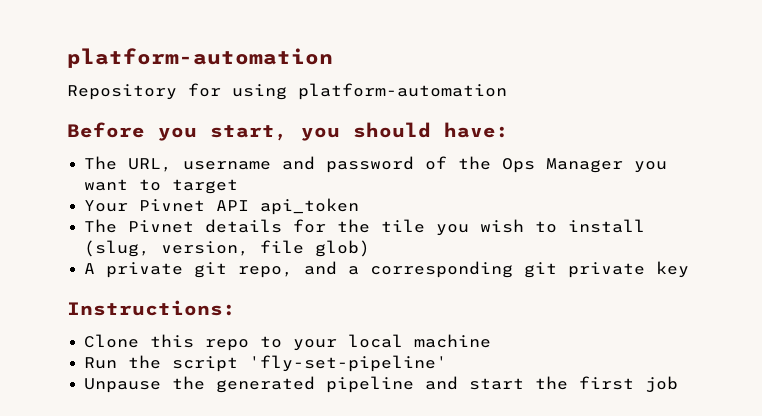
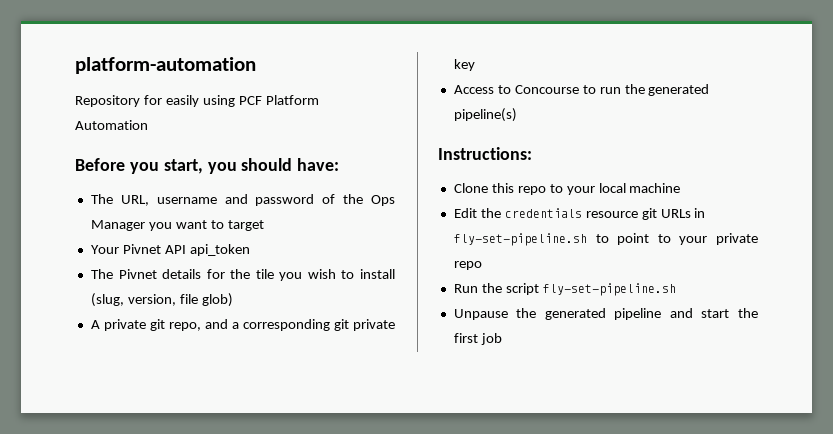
- Repository for using platform-automation
+ Repository for easily using PCF Platform Automation
+ Access to Concourse to run the generated pipeline(s)
+ Edit the credentials resource git URLs in fly-set-pipeline.sh to point to your private repo
- Run the script 'fly-set-pipeline'
+ Run the script fly-set-pipeline.sh

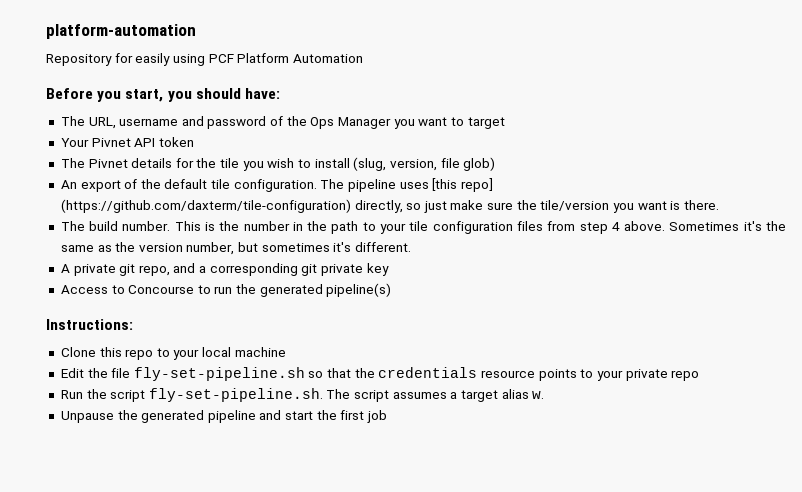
- Your Pivnet API api_token
+ Your Pivnet API token
+ An export of the default tile configuration. The pipeline uses [this repo] (https://github.com/daxterm/tile-configuration) directly, so just make sure the tile/version you want is there.
+ The build number. This is the number in the path to your tile configuration files from step 4 above. Sometimes it's the same as the version number, but sometimes it's different.
- Edit the credentials resource git URLs in fly-set-pipeline.sh to point to your private repo
+ Edit the file fly-set-pipeline.sh so that the credentials resource points to your private repo
- Run the script fly-set-pipeline.sh
+ Run the script fly-set-pipeline.sh. The script assumes a target alias w.

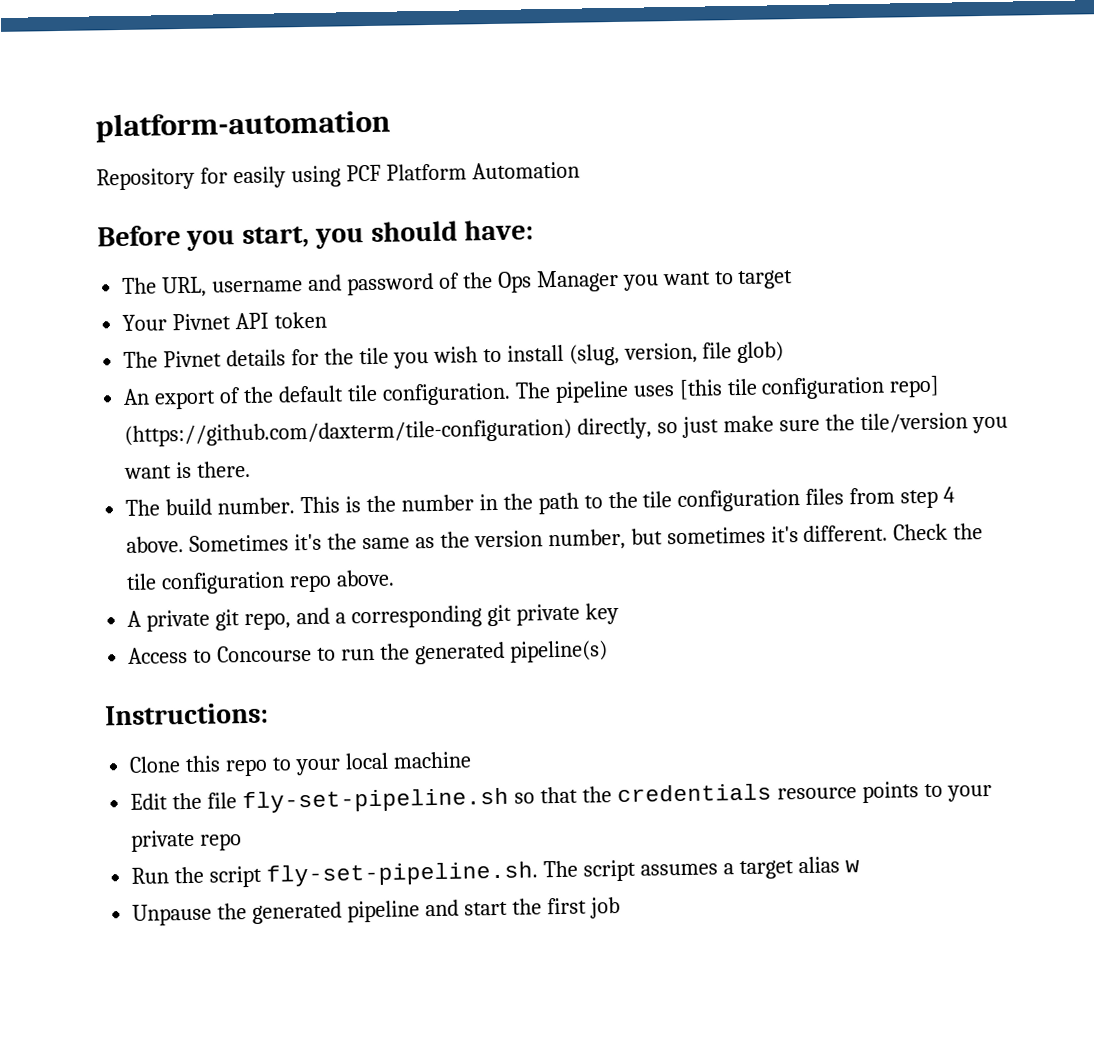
- The pipeline uses [this repo] (https://github.com/daxterm/tile-configuration) directly, so just make sure the tile/version you want is there.
+ The pipeline uses [this tile configuration repo] (https://github.com/daxterm/tile-configuration) directly, so just make sure the tile/version you want is there.
- This is the number in the path to your tile configuration files from step 4 above.
+ This is the number in the path to the tile configuration files from step 4 above.
+ Check the tile configuration repo above.
- Run the script fly-set-pipeline.sh. The script assumes a target alias w.
+ Run the script fly-set-pipeline.sh. The script assumes a target alias w

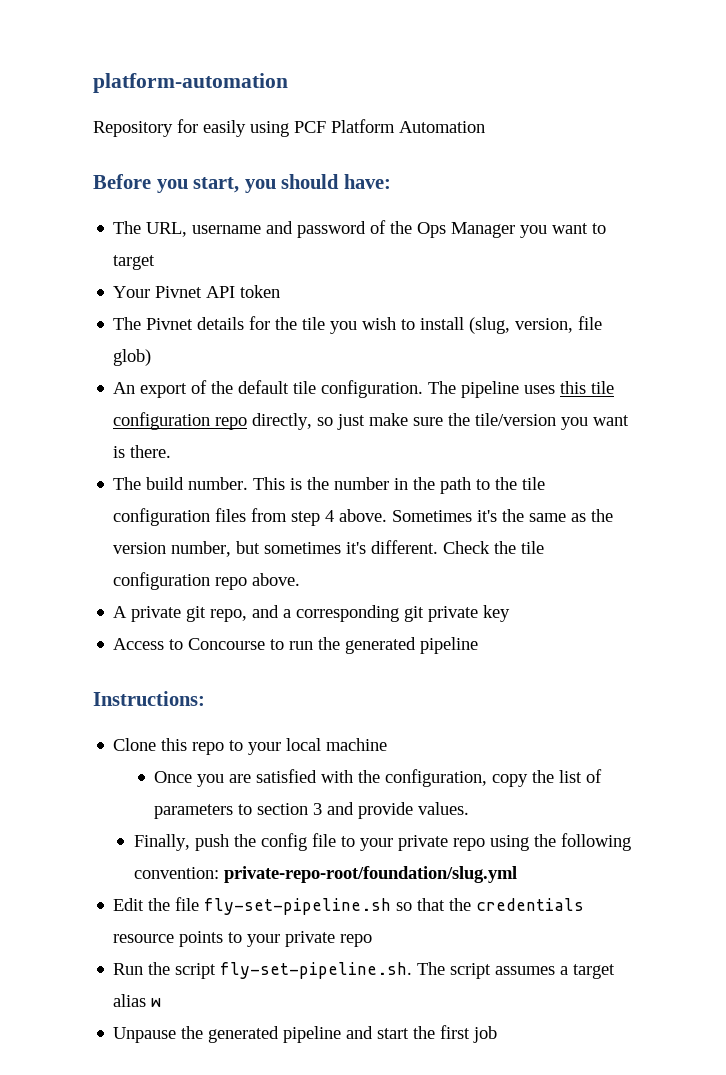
- The pipeline uses [this tile configuration repo] (https://github.com/daxterm/tile-configuration) directly, so just make sure the tile/version you want is there.
+ The pipeline uses this tile configuration repo directly, so just make sure the tile/version you want is there.
- Access to Concourse to run the generated pipeline(s)
+ Access to Concourse to run the generated pipeline
+ Once you are satisfied with the configuration, copy the list of parameters to section 3 and provide values.
+ Finally, push the config file to your private repo using the following convention: private-repo-root/foundation/slug.yml

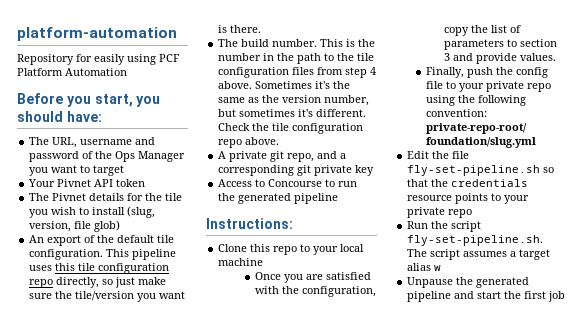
- The pipeline uses this tile configuration repo directly, so just make sure the tile/version you want is there.
+ This pipeline uses this tile configuration repo directly, so just make sure the tile/version you want is there.

